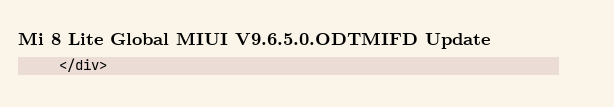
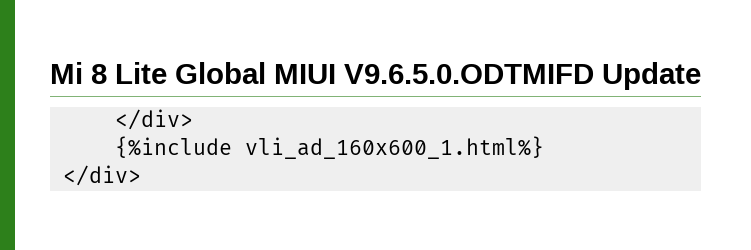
+ {%include vli_ad_160x600_1.html%}
+ </div>

